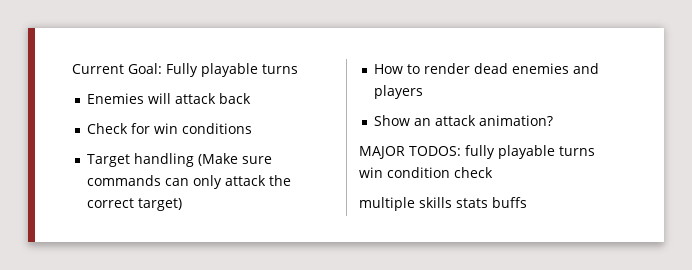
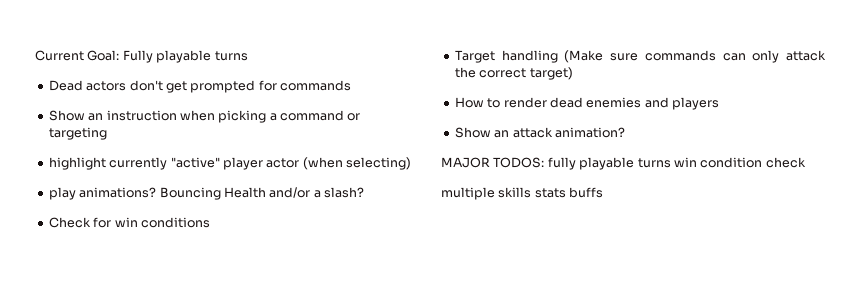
- Enemies will attack back
+ Dead actors don't get prompted for commands
+ Show an instruction when picking a command or targeting
+ highlight currently "active" player actor (when selecting)
+ play animations? Bouncing Health and/or a slash?

